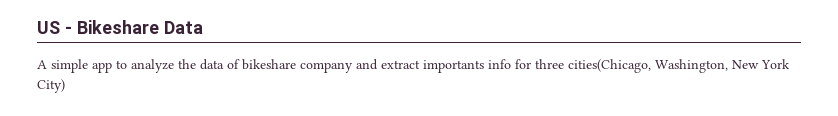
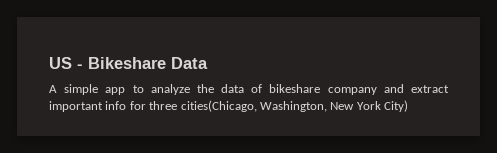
- A simple app to analyze the data of bikeshare company and extract importants info for three cities(Chicago, Washington, New York City)
+ A simple app to analyze the data of bikeshare company and extract important info for three cities(Chicago, Washington, New York City)

